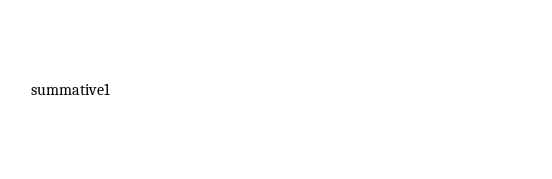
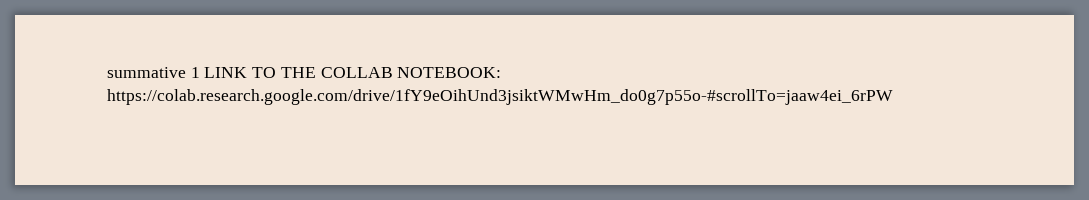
- summative1
+ summative 1 LINK TO THE COLLAB NOTEBOOK: https://colab.research.google.com/drive/1fY9eOihUnd3jsiktWMwHm_do0g7p55o-#scrollTo=jaaw4ei_6rPW

